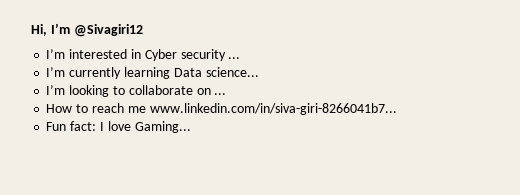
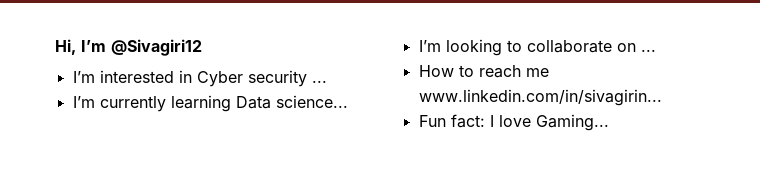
- How to reach me www.linkedin.com/in/siva-giri-8266041b7...
+ How to reach me www.linkedin.com/in/sivagirin...

